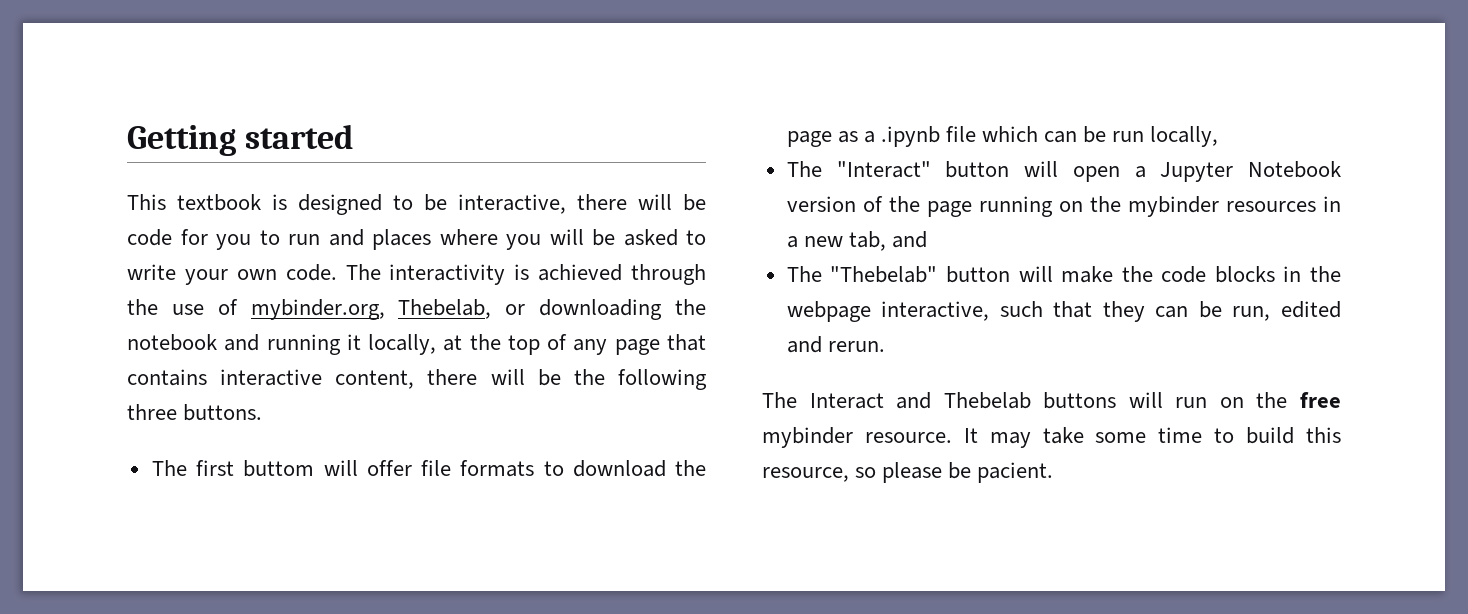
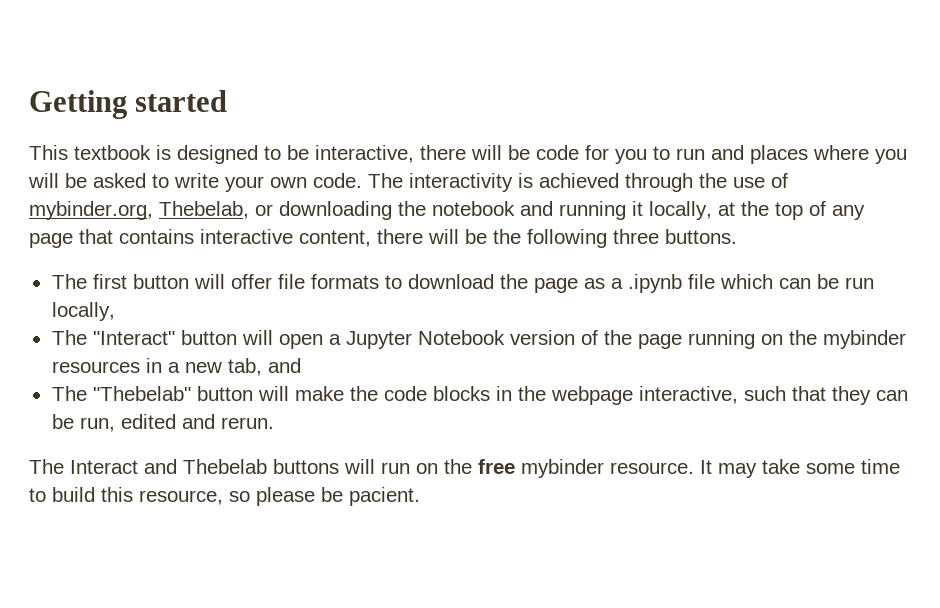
- The first buttom will offer file formats to download the page as a .ipynb file which can be run locally,
+ The first button will offer file formats to download the page as a .ipynb file which can be run locally,

